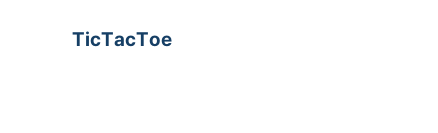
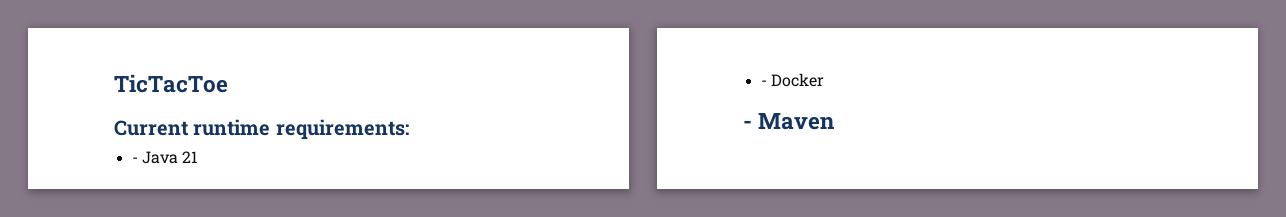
+ Current runtime requirements:
+ - Java 21
+ - Docker
+ - Maven

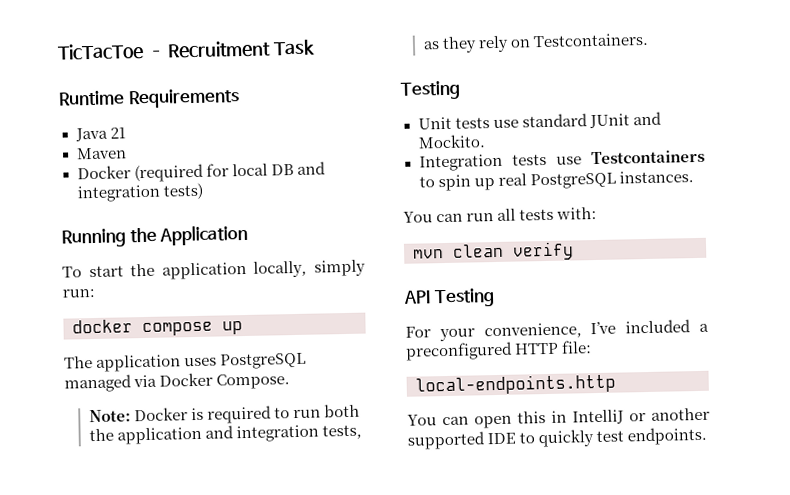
- TicTacToe
- Current runtime requirements:
- - Java 21
+ TicTacToe – Recruitment Task
+ Runtime Requirements
+ Java 21
- - Docker
- - Maven
+ Maven
+ Docker (required for local DB and integration tests)
+ Running the Application
+ To start the application locally, simply run:
+ docker compose up
+ The application uses PostgreSQL managed via Docker Compose.
+ Note: Docker is required to run both the application and integration tests, as they rely on Testcontainers.
+ Testing
+ Unit tests use standard JUnit and Mockito.
+ Integration tests use Testcontainers to spin up real PostgreSQL instances.
+ You can run all tests with:
+ mvn clean verify
+ API Testing
+ For your convenience, I’ve included a preconfigured HTTP file:
+ local-endpoints.http
+ You can open this in IntelliJ or another supported IDE to quickly test endpoints.

